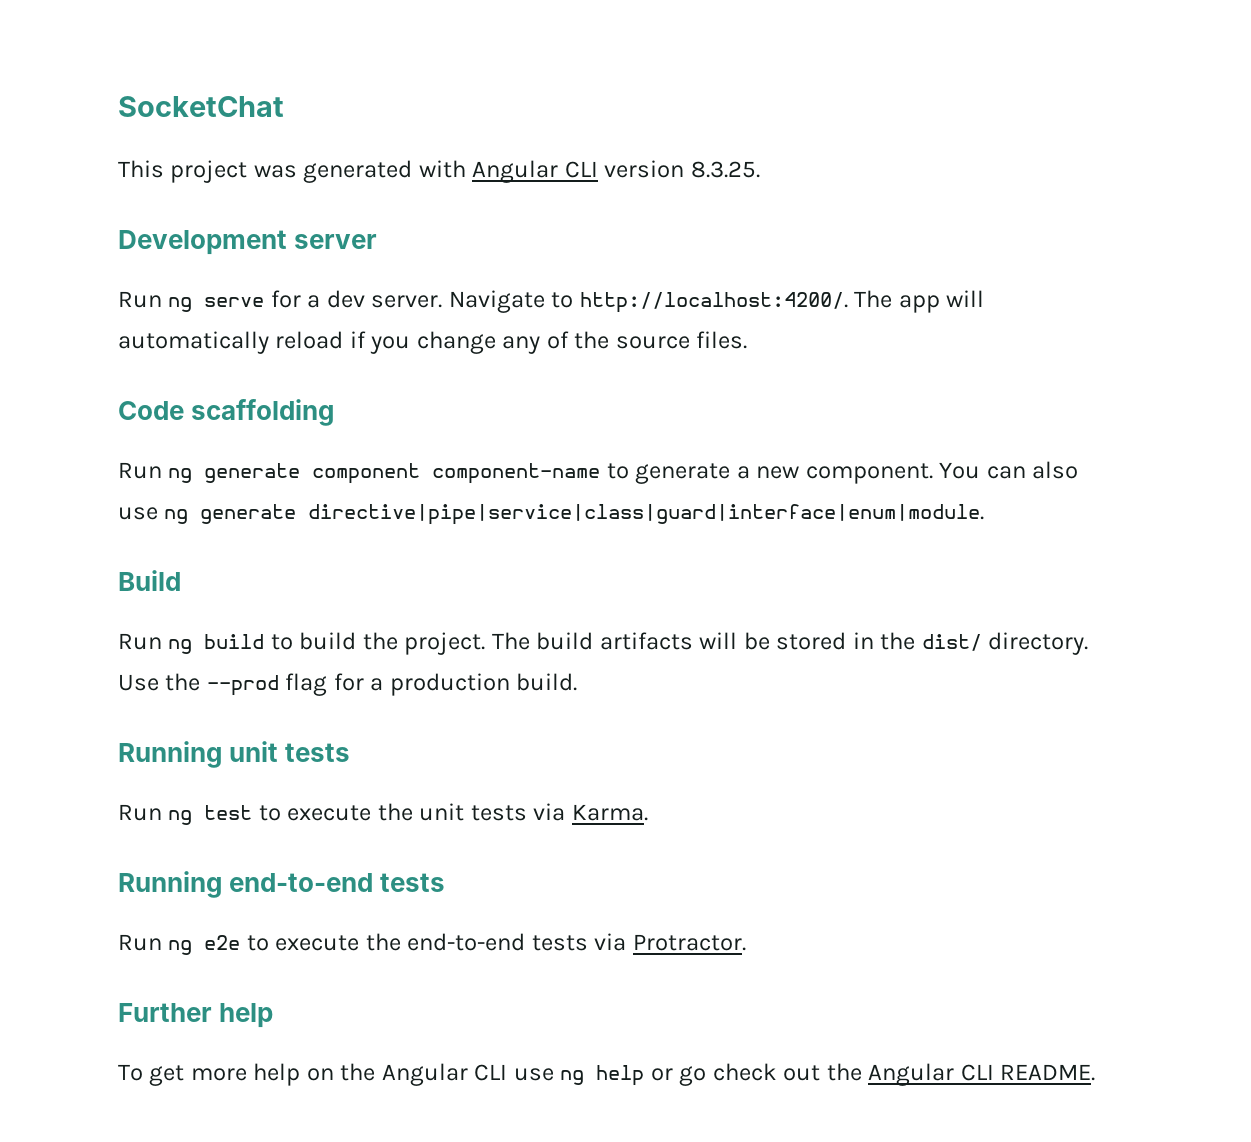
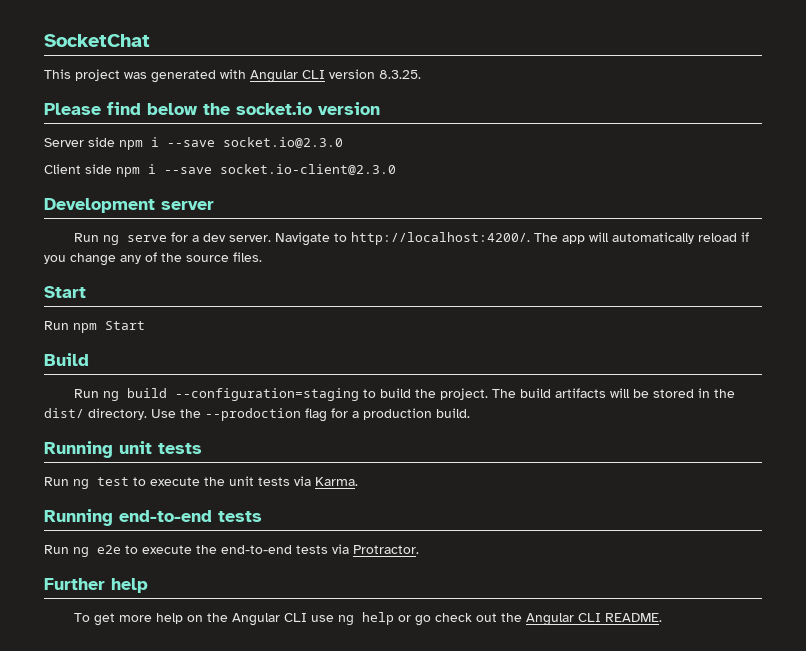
+ Please find below the socket.io version
+ Server side npm i --save socket.io@2.3.0
+ Client side npm i --save socket.io-client@2.3.0
  The app will automatically reload if you change any of the source files.
- Code scaffolding
- Run ng generate component component-name to generate a new component. You can also use ng generate directive|pipe|service|class|guard|interface|enum|module.
+ Start
+ Run npm Start
- Run ng build to build the project.
+ Run ng build --configuration=staging to build the project.
- Use the --prod flag for a production build.
+ Use the --prodoction flag for a production build.

